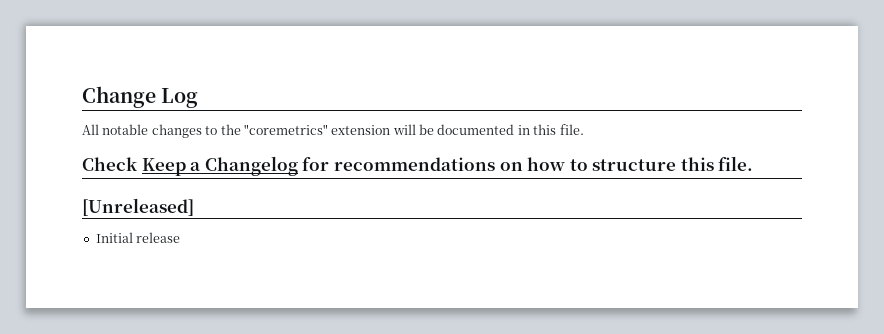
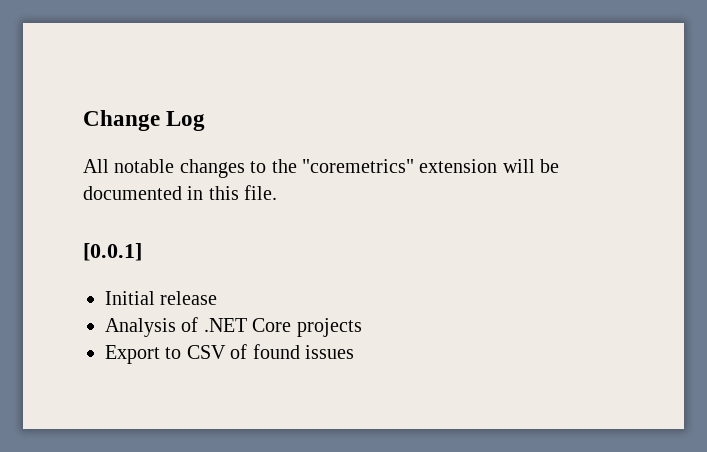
- Check Keep a Changelog for recommendations on how to structure this file.
- [Unreleased]
+ [0.0.1]
  Initial release
+ Analysis of .NET Core projects
+ Export to CSV of found issues

